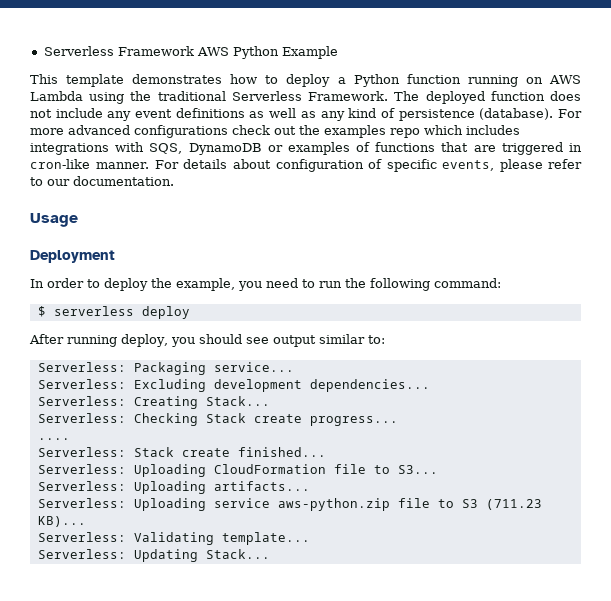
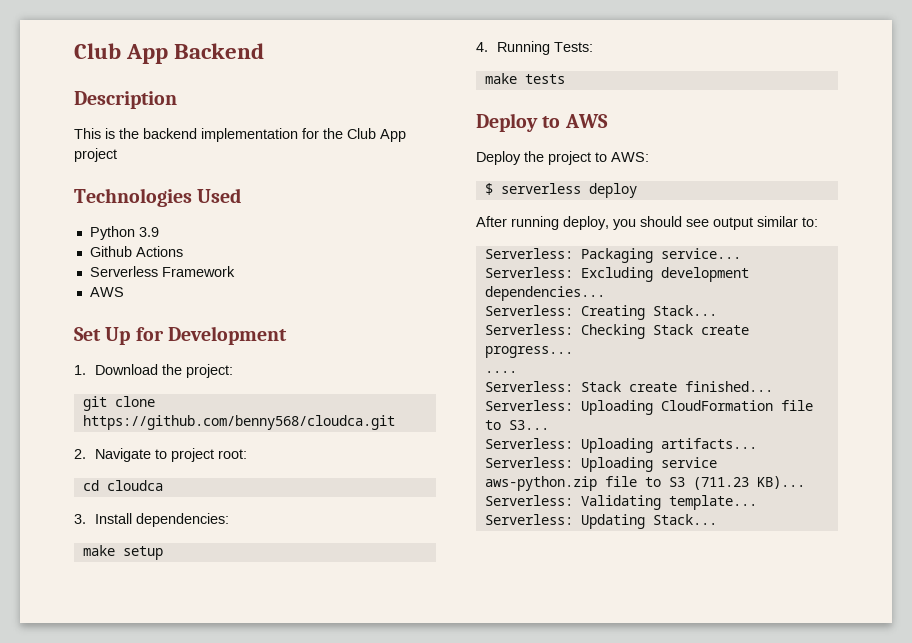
+ Club App Backend
+ Description
+ This is the backend implementation for the Club App project
+ Technologies Used
+ Python 3.9
+ Github Actions
- Serverless Framework AWS Python Example
- This template demonstrates how to deploy a Python function running on AWS Lambda using the traditional Serverless Framework. The deployed function does not include any event definitions as well as any kind of persistence (database). For more advanced configurations check out the examples repo which includes integrations with SQS, DynamoDB or examples of functions that are triggered in cron-like manner. For details about configuration of specific events, please refer to our documentation.
- Usage
- Deployment
- In order to deploy the example, you need to run the following command:
+ Serverless Framework
+ AWS
+ Set Up for Development
+ 1. Download the project:
+ git clone https://github.com/benny568/cloudca.git
+ 2. Navigate to project root:
+ cd cloudca
+ 3. Install dependencies:
+ make setup
+ 4. Running Tests:
+ make tests
+ Deploy to AWS
+ Deploy the project to AWS:

